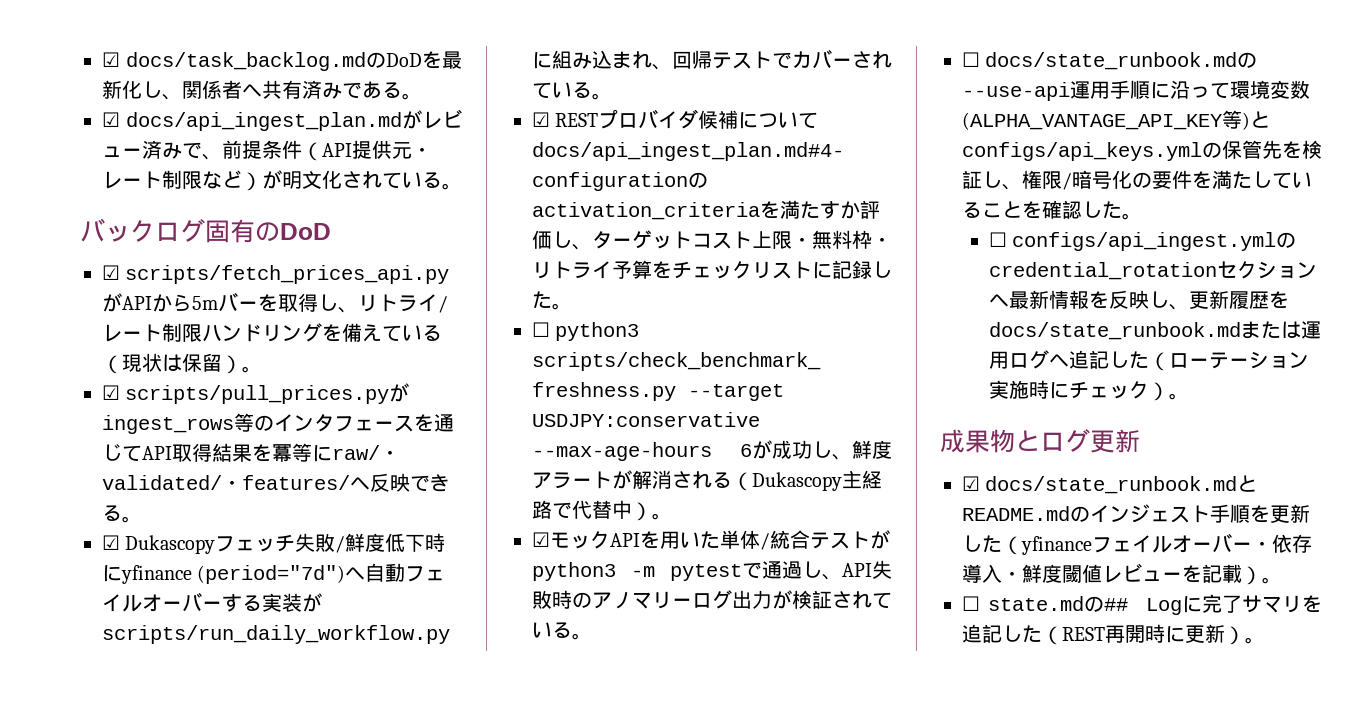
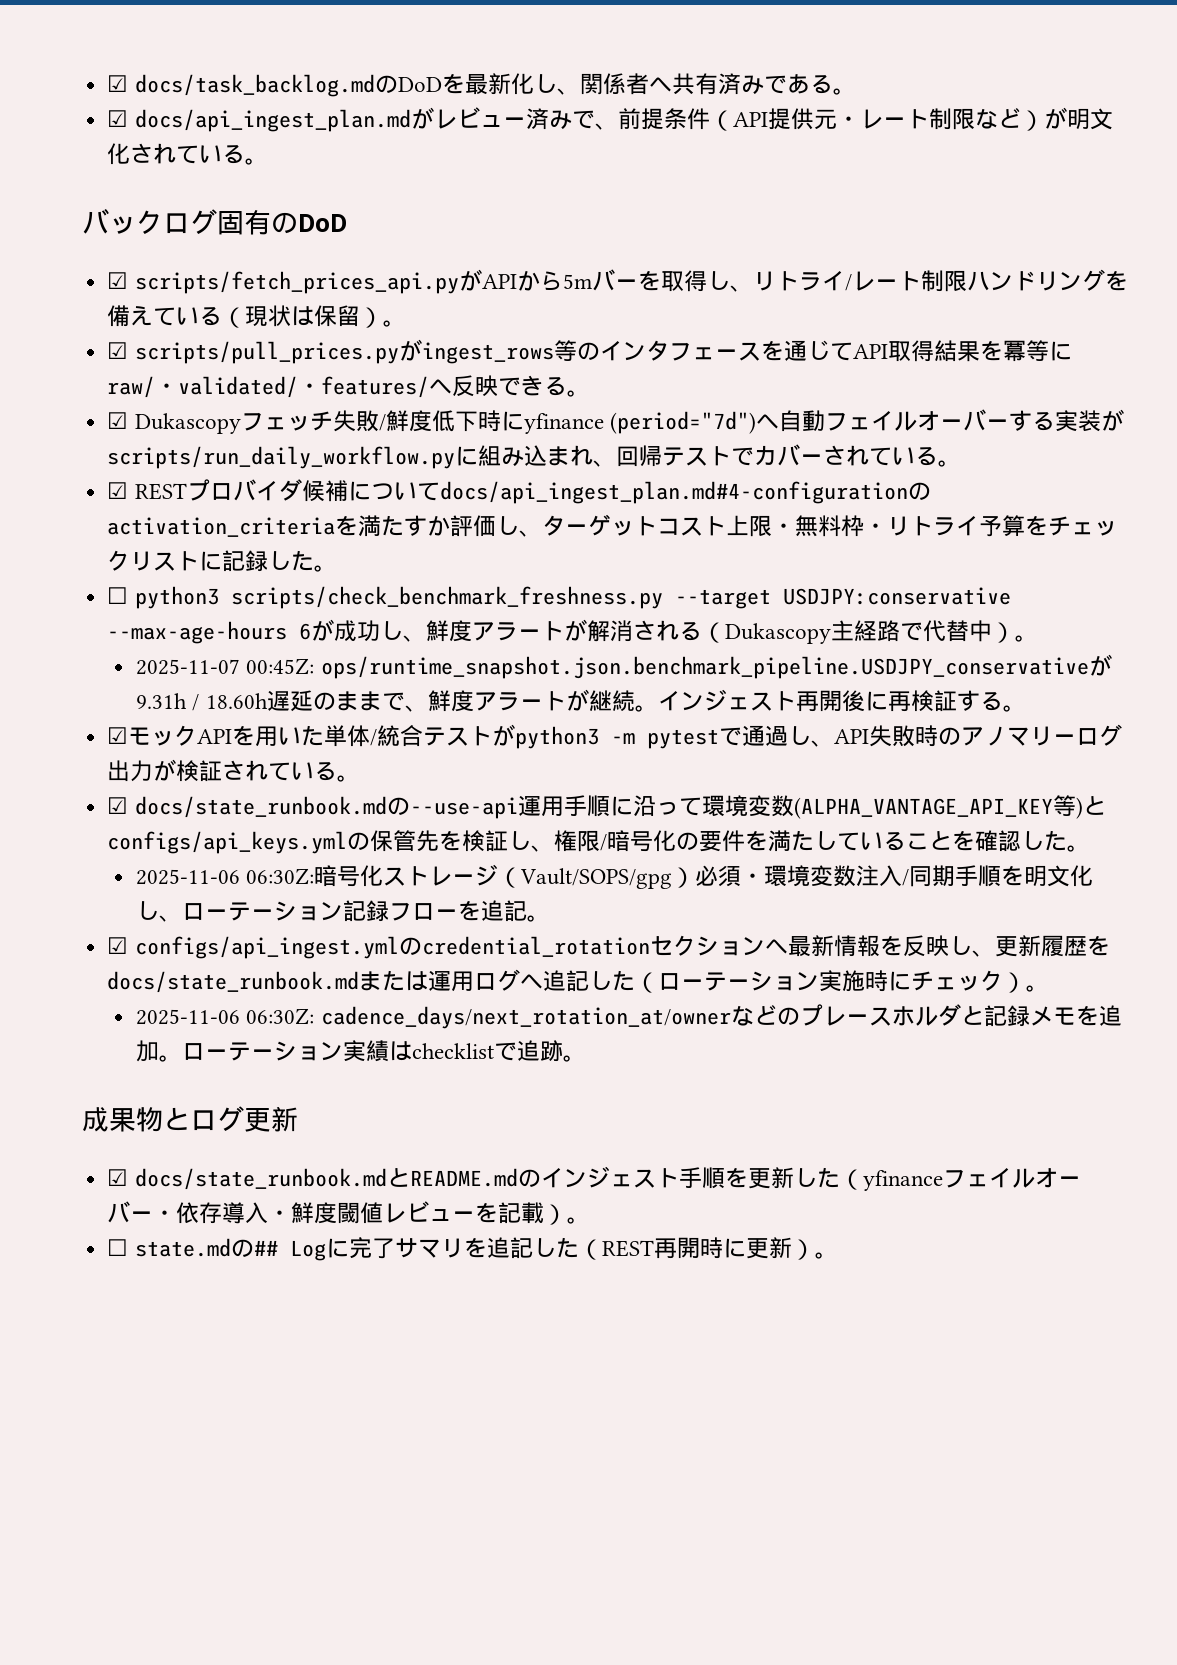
+ 2025-11-07 00:45Z: ops/runtime_snapshot.json.benchmark_pipeline.USDJPY_conservativeが9.31h / 18.60h遅延のままで、鮮度アラートが継続。インジェスト再開後に再検証する。
- ☐ docs/state_runbook.mdの--use-api運用手順に沿って環境変数(ALPHA_VANTAGE_API_KEY等)とconfigs/api_keys.ymlの保管先を検証し、権限/暗号化の要件を満たしていることを確認した。
+ ☑ docs/state_runbook.mdの--use-api運用手順に沿って環境変数(ALPHA_VANTAGE_API_KEY等)とconfigs/api_keys.ymlの保管先を検証し、権限/暗号化の要件を満たしていることを確認した。
- ☐ configs/api_ingest.ymlのcredential_rotationセクションへ最新情報を反映し、更新履歴をdocs/state_runbook.mdまたは運用ログへ追記した（ローテーション実施時にチェック）。
+ 2025-11-06 06:30Z:暗号化ストレージ（Vault/SOPS/gpg）必須・環境変数注入/同期手順を明文化し、ローテーション記録フローを追記。
+ ☑ configs/api_ingest.ymlのcredential_rotationセクションへ最新情報を反映し、更新履歴をdocs/state_runbook.mdまたは運用ログへ追記した（ローテーション実施時にチェック）。
+ 2025-11-06 06:30Z: cadence_days/next_rotation_at/ownerなどのプレースホルダと記録メモを追加。ローテーション実績はchecklistで追跡。

